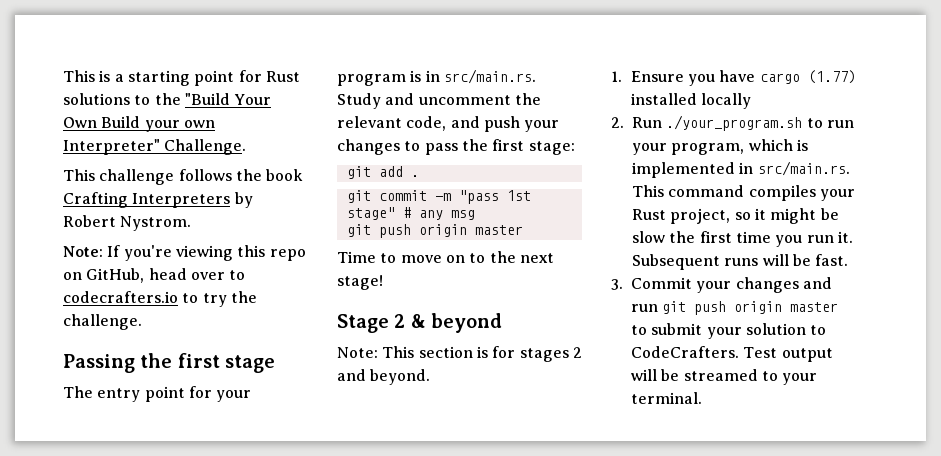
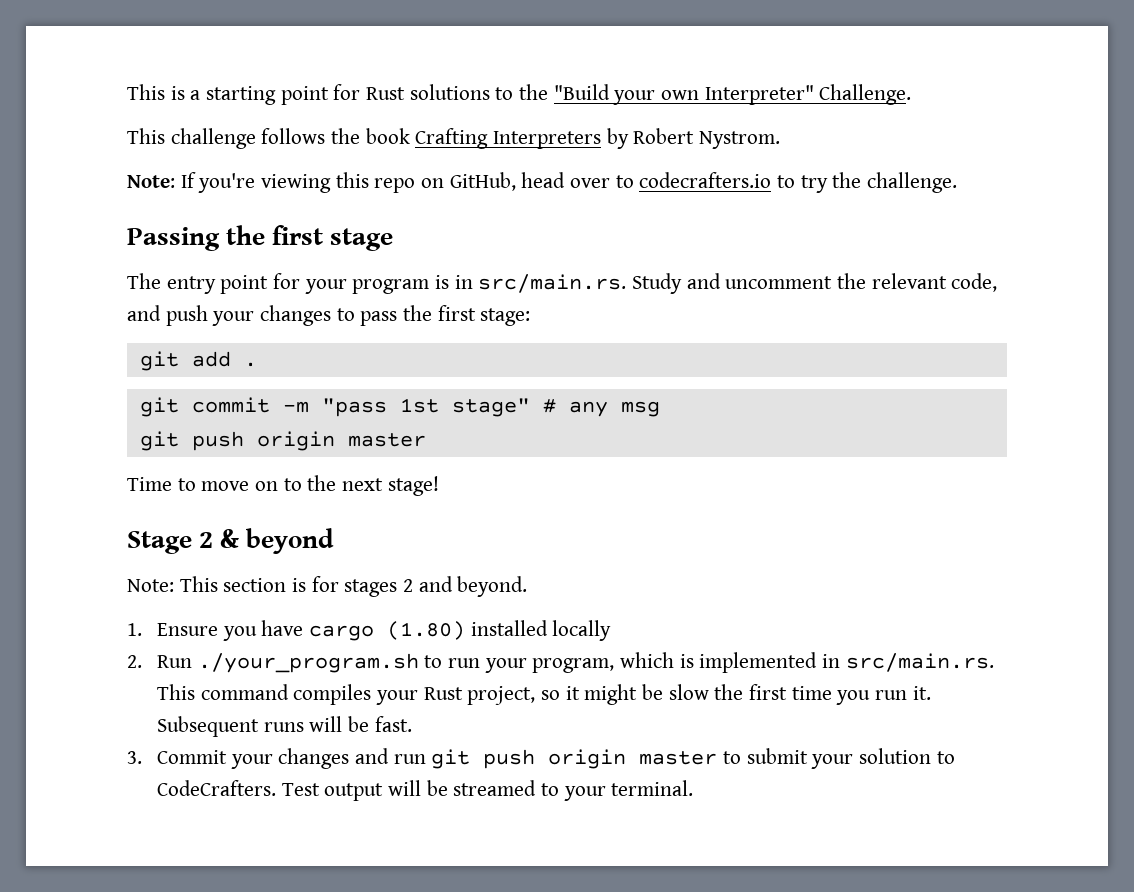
- This is a starting point for Rust solutions to the "Build Your Own Build your own Interpreter" Challenge.
+ This is a starting point for Rust solutions to the "Build your own Interpreter" Challenge.
- 1. Ensure you have cargo (1.77) installed locally
+ 1. Ensure you have cargo (1.80) installed locally

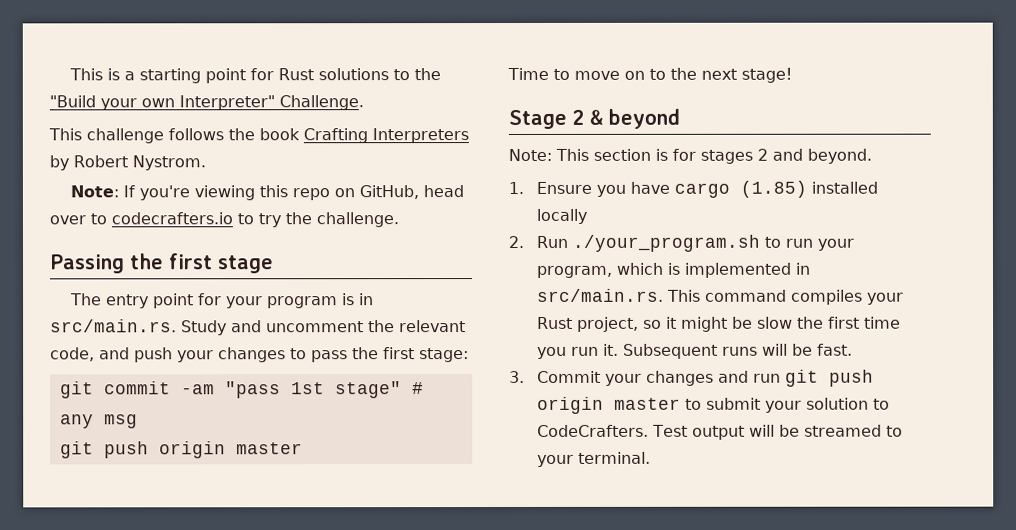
- git add .
- git commit -m "pass 1st stage" # any msg
+ git commit -am "pass 1st stage" # any msg
- 1. Ensure you have cargo (1.80) installed locally
+ 1. Ensure you have cargo (1.85) installed locally

